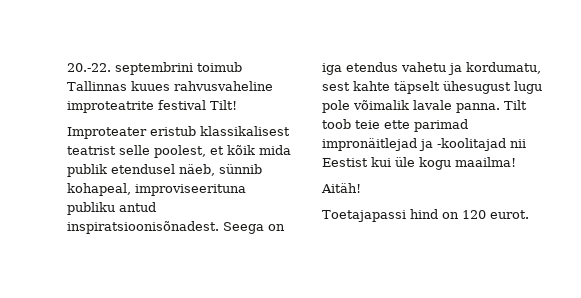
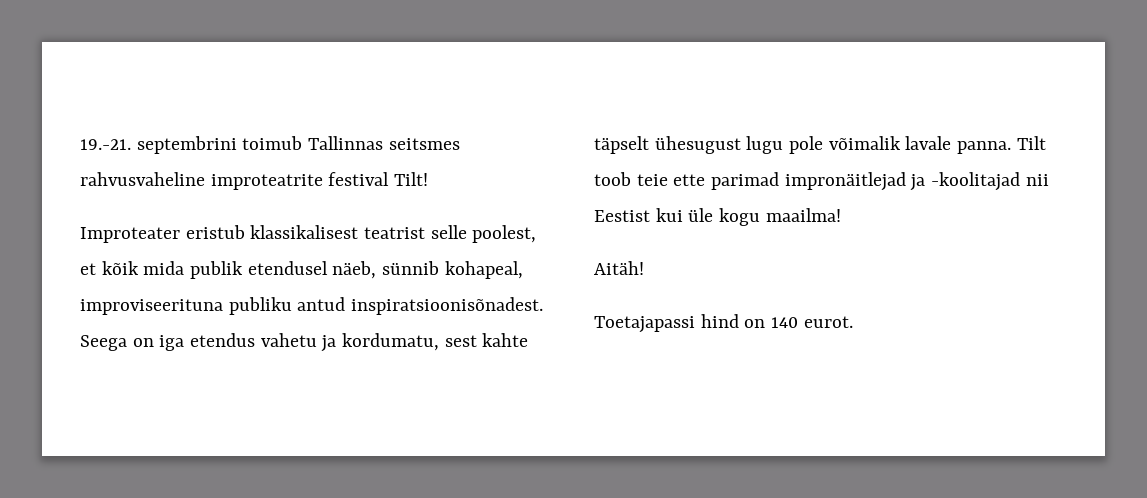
- 20.-22. septembrini toimub Tallinnas kuues rahvusvaheline improteatrite festival Tilt!
+ 19.-21. septembrini toimub Tallinnas seitsmes rahvusvaheline improteatrite festival Tilt!
- Toetajapassi hind on 120 eurot.
+ Toetajapassi hind on 140 eurot.

